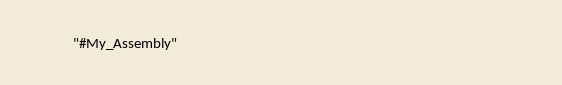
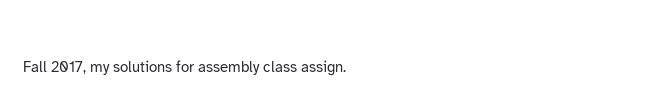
- "#My_Assembly"
+ Fall 2017, my solutions for assembly class assign.

